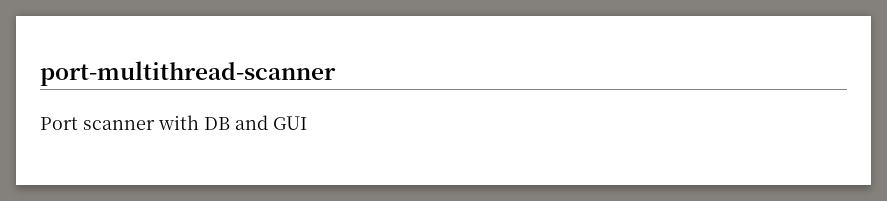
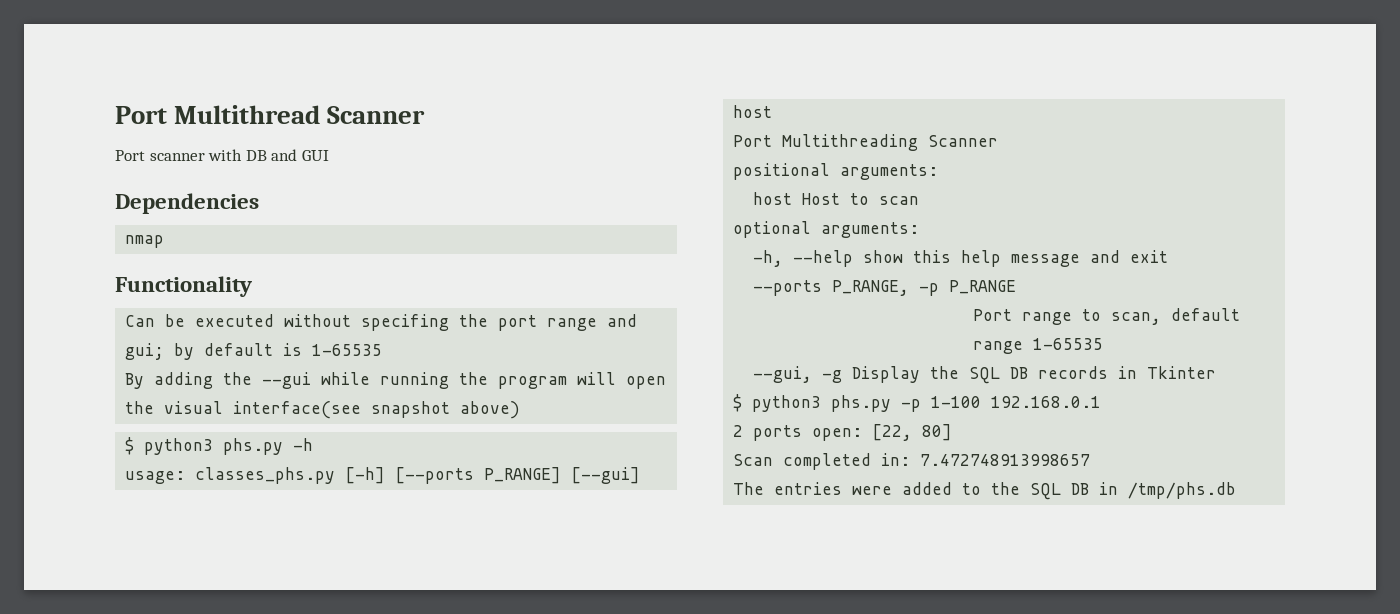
- port-multithread-scanner
+ Port Multithread Scanner
+ Dependencies
+ nmap
+ Functionality
+ Can be executed without specifing the port range and gui; by default is 1-65535
+ By adding the --gui while running the program will open the visual interface(see snapshot above)
+ $ python3 phs.py -h
+ usage: classes_phs.py [-h] [--ports P_RANGE] [--gui] host
+ Port Multithreading Scanner
+ positional arguments:
+ host Host to scan
+ optional arguments:
+ -h, --help show this help message and exit
+ --ports P_RANGE, -p P_RANGE
+ Port range to scan, default range 1-65535
+ --gui, -g Display the SQL DB records in Tkinter
+ $ python3 phs.py -p 1-100 192.168.0.1
+ 2 ports open: [22, 80]
+ Scan completed in: 7.472748913998657
+ The entries were added to the SQL DB in /tmp/phs.db

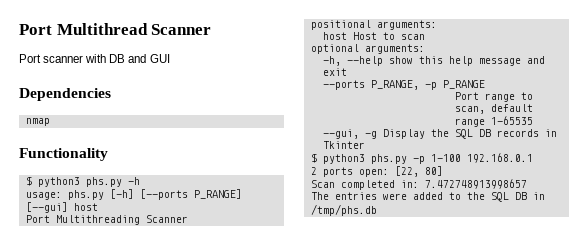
- Can be executed without specifing the port range and gui; by default is 1-65535
- By adding the --gui while running the program will open the visual interface(see snapshot above)
- usage: classes_phs.py [-h] [--ports P_RANGE] [--gui] host
+ usage: phs.py [-h] [--ports P_RANGE] [--gui] host

